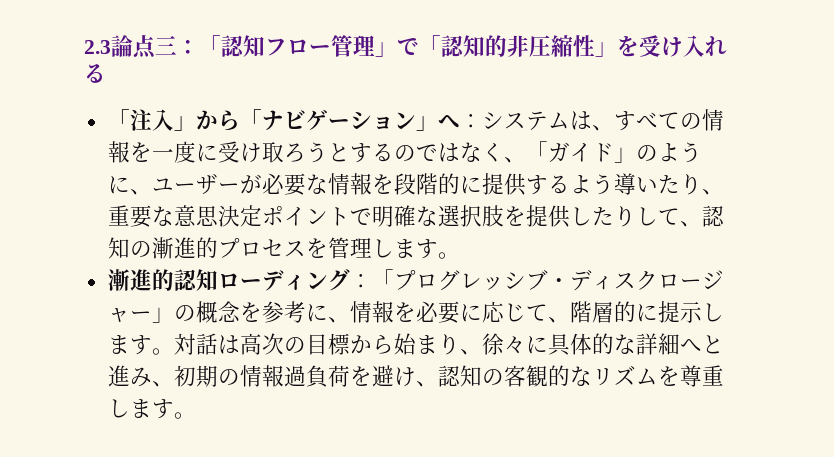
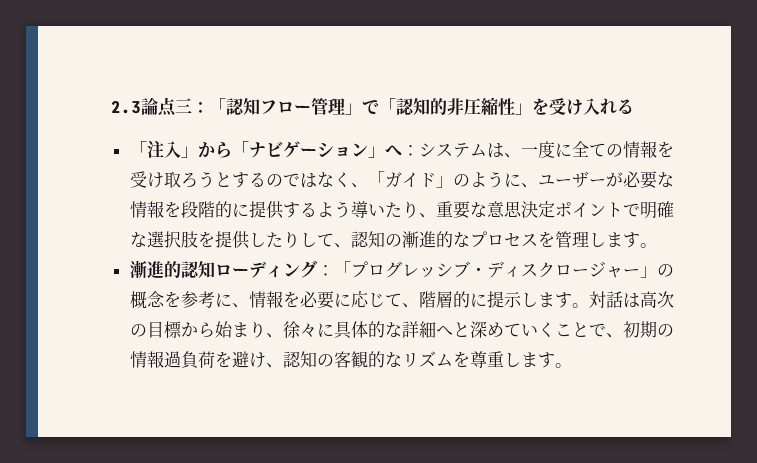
- システムは、すべての情報を一度に受け取ろうとするのではなく、「ガイド」のように、ユーザーが必要な情報を段階的に提供するよう導いたり、重要な意思決定ポイントで明確な選択肢を提供したりして、認知の漸進的プロセスを管理します。
+ システムは、一度に全ての情報を受け取ろうとするのではなく、「ガイド」のように、ユーザーが必要な情報を段階的に提供するよう導いたり、重要な意思決定ポイントで明確な選択肢を提供したりして、認知の漸進的なプロセスを管理します。
- 対話は高次の目標から始まり、徐々に具体的な詳細へと進み、初期の情報過負荷を避け、認知の客観的なリズムを尊重します。
+ 対話は高次の目標から始まり、徐々に具体的な詳細へと深めていくことで、初期の情報過負荷を避け、認知の客観的なリズムを尊重します。

